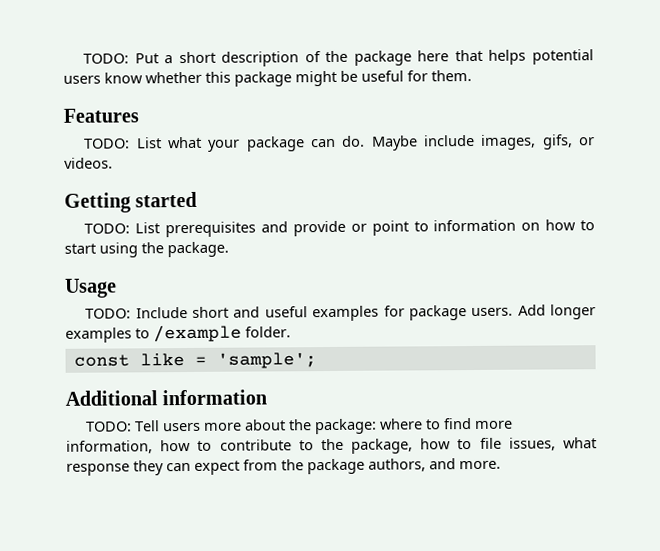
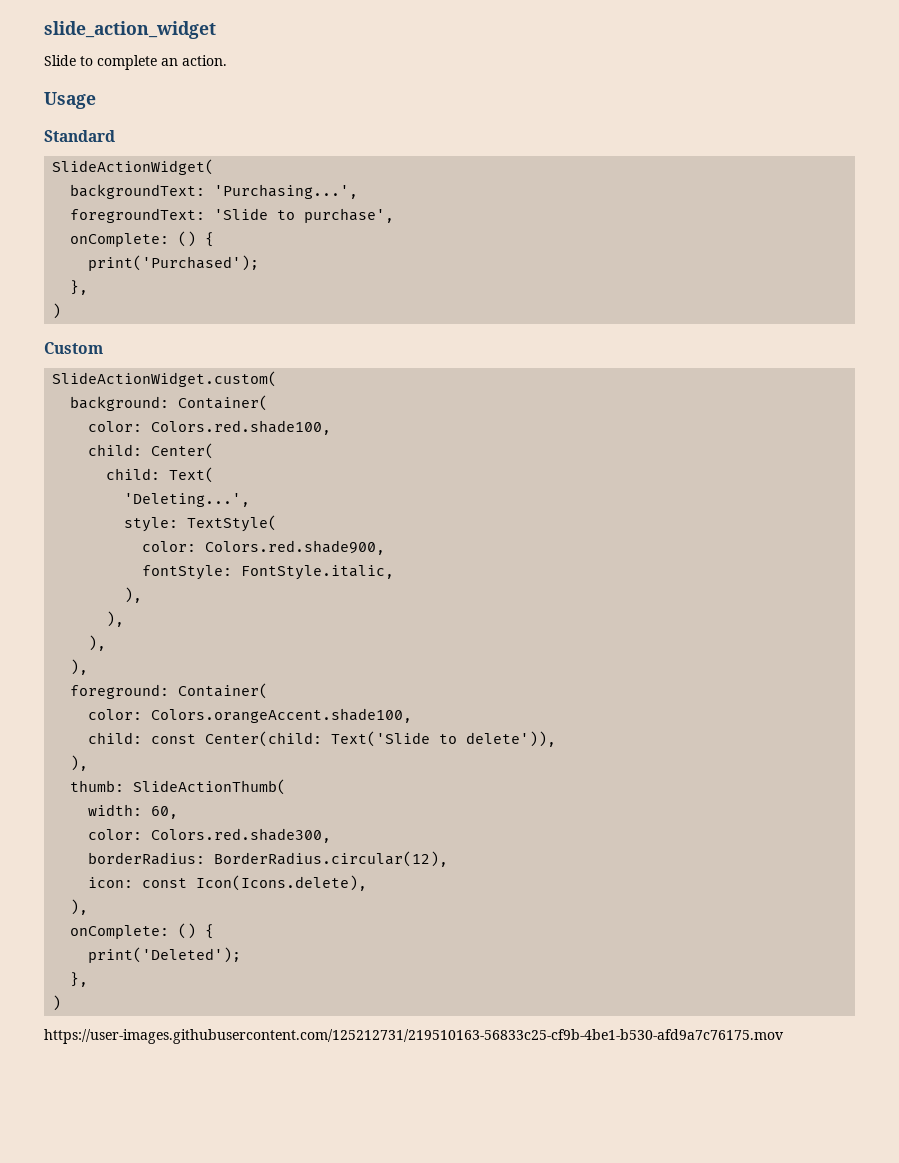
- TODO: Put a short description of the package here that helps potential users know whether this package might be useful for them.
- Features
- TODO: List what your package can do. Maybe include images, gifs, or videos.
- Getting started
- TODO: List prerequisites and provide or point to information on how to start using the package.
+ slide_action_widget
+ Slide to complete an action.
  Usage
- TODO: Include short and useful examples for package users. Add longer examples to /example folder.
- const like = 'sample';
- Additional information
- TODO: Tell users more about the package: where to find more information, how to contribute to the package, how to file issues, what response they can expect from the package authors, and more.
+ Standard
+ SlideActionWidget(
+ backgroundText: 'Purchasing...',
+ foregroundText: 'Slide to purchase',
+ onComplete: () {
+ print('Purchased');
+ },
+ )
+ Custom
+ SlideActionWidget.custom(
+ background: Container(
+ color: Colors.red.shade100,
+ child: Center(
+ child: Text(
+ 'Deleting...',
+ style: TextStyle(
+ color: Colors.red.shade900,
+ fontStyle: FontStyle.italic,
+ ),
+ ),
+ ),
+ ),
+ foreground: Container(
+ color: Colors.orangeAccent.shade100,
+ child: const Center(child: Text('Slide to delete')),
+ ),
+ thumb: SlideActionThumb(
+ width: 60,
+ color: Colors.red.shade300,
+ borderRadius: BorderRadius.circular(12),
+ icon: const Icon(Icons.delete),
+ ),
+ onComplete: () {
+ print('Deleted');
+ },
+ )
+ https://user-images.githubusercontent.com/125212731/219510163-56833c25-cf9b-4be1-b530-afd9a7c76175.mov

